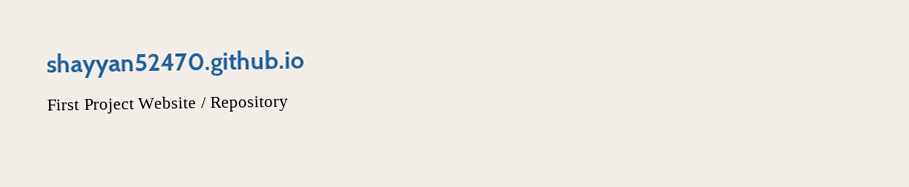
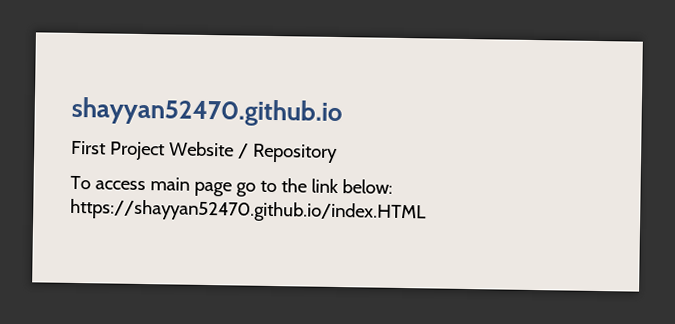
+ To access main page go to the link below: https://shayyan52470.github.io/index.HTML

